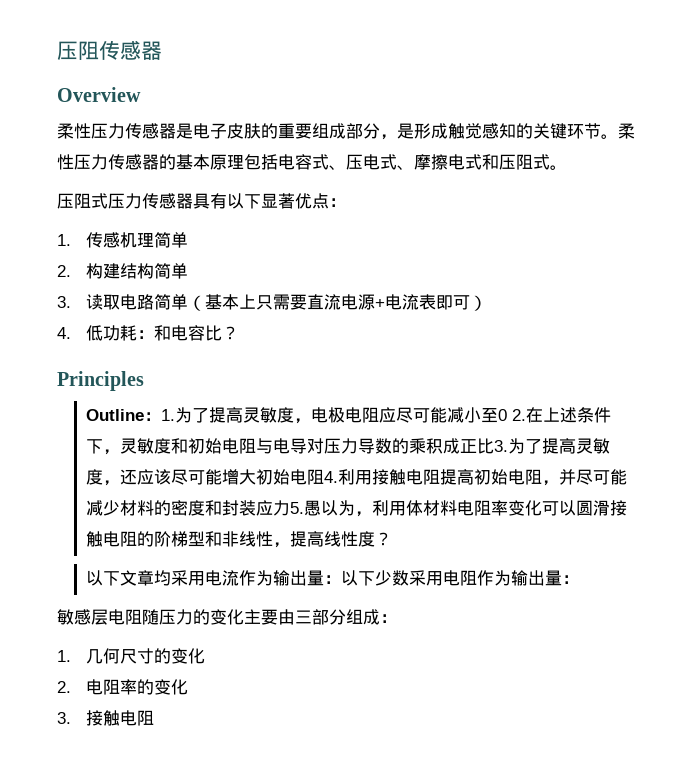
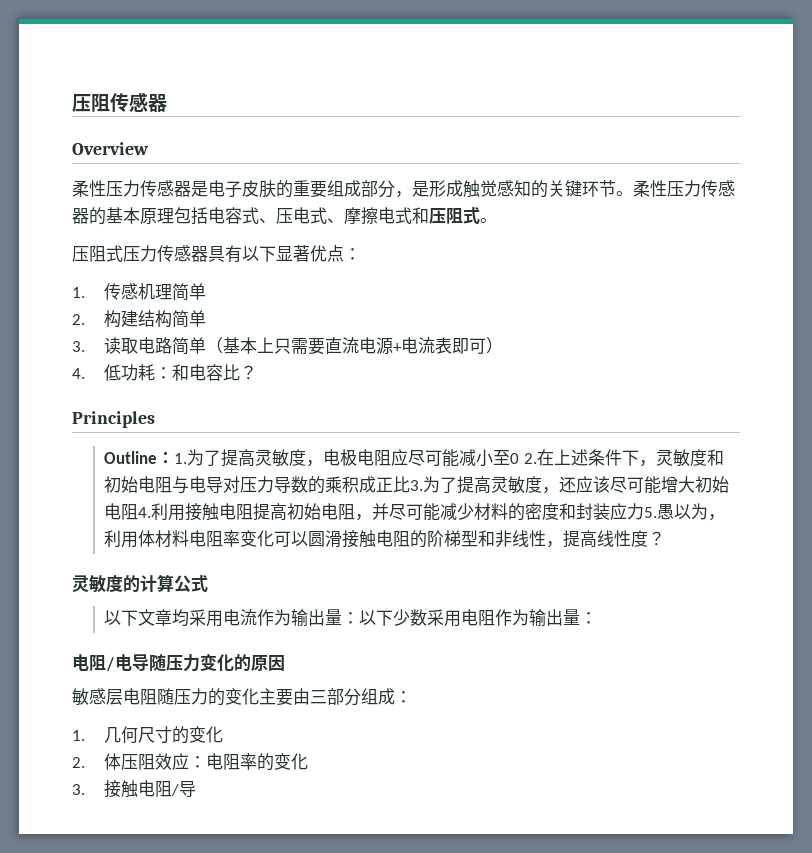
+ 灵敏度的计算公式
+ 电阻/电导随压力变化的原因
- 2.电阻率的变化
+ 2.体压阻效应：电阻率的变化
- 3.接触电阻
+ 3.接触电阻/导

